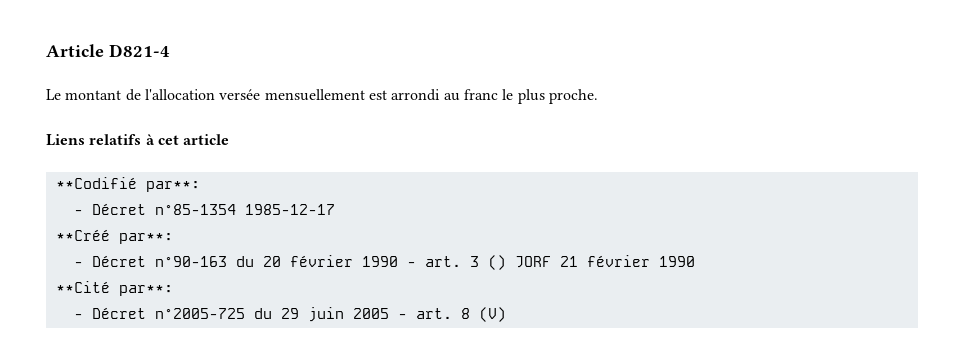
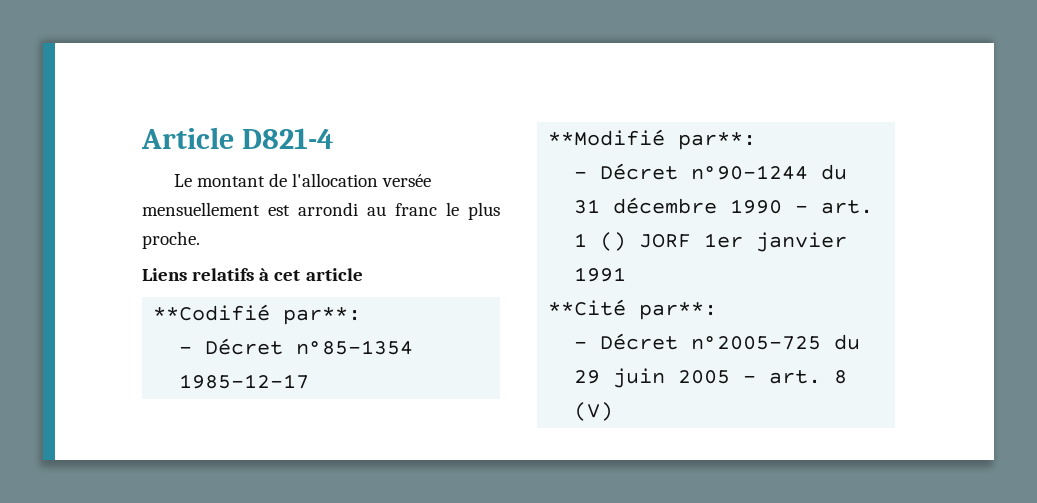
- **Créé par**:
- - Décret n°90-163 du 20 février 1990 - art. 3 () JORF 21 février 1990
+ **Modifié par**:
+ - Décret n°90-1244 du 31 décembre 1990 - art. 1 () JORF 1er janvier 1991

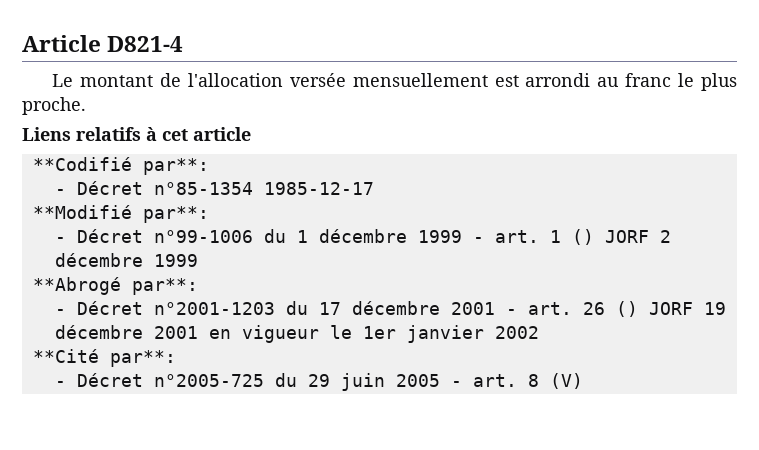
- - Décret n°90-1244 du 31 décembre 1990 - art. 1 () JORF 1er janvier 1991
+ - Décret n°99-1006 du 1 décembre 1999 - art. 1 () JORF 2 décembre 1999
+ **Abrogé par**:
+ - Décret n°2001-1203 du 17 décembre 2001 - art. 26 () JORF 19 décembre 2001 en vigueur le 1er janvier 2002

